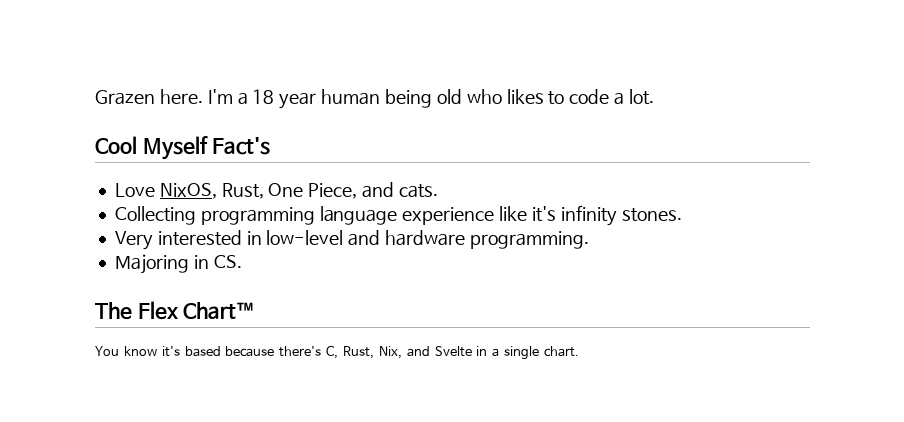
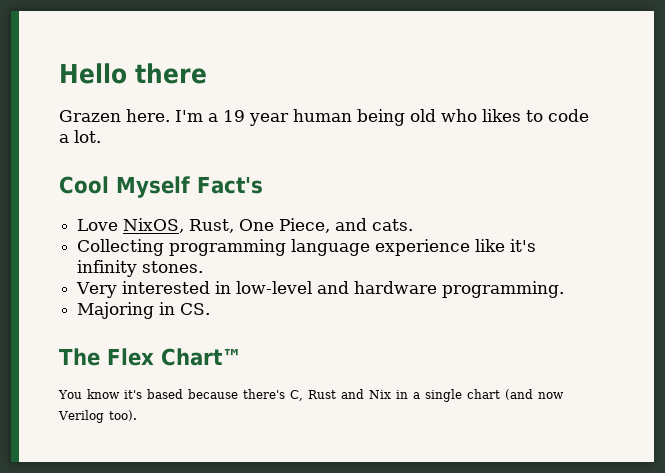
+ Hello there
- I'm a 18 year human being old who likes to code a lot.
+ I'm a 19 year human being old who likes to code a lot.
- You know it's based because there's C, Rust, Nix, and Svelte in a single chart.
+ You know it's based because there's C, Rust and Nix in a single chart (and now Verilog too).

